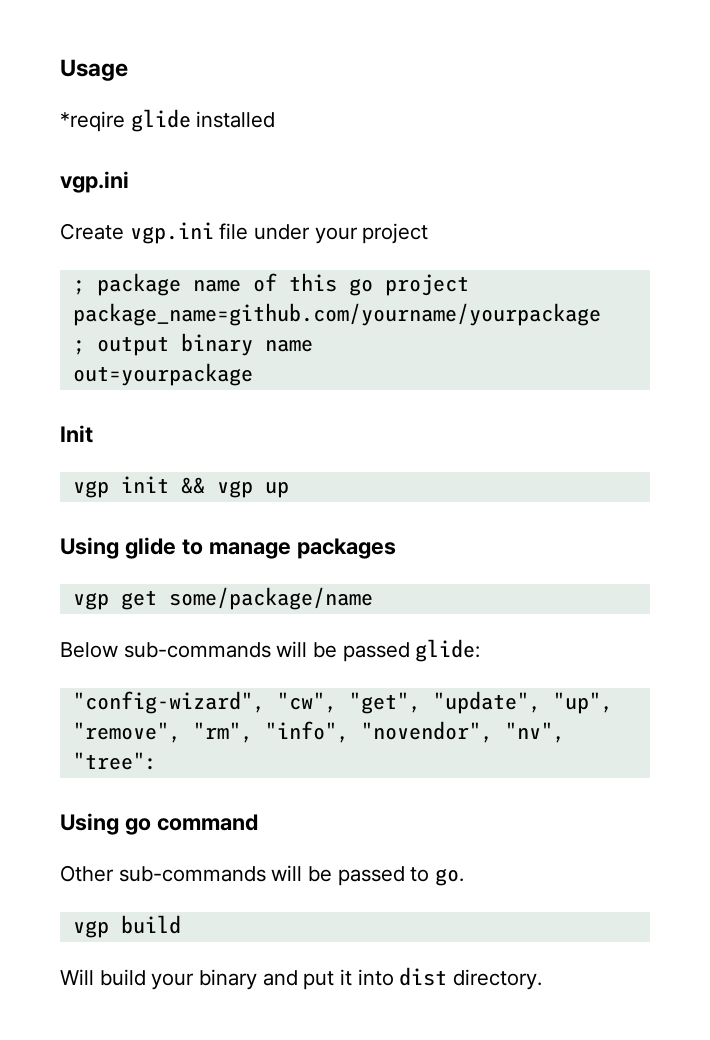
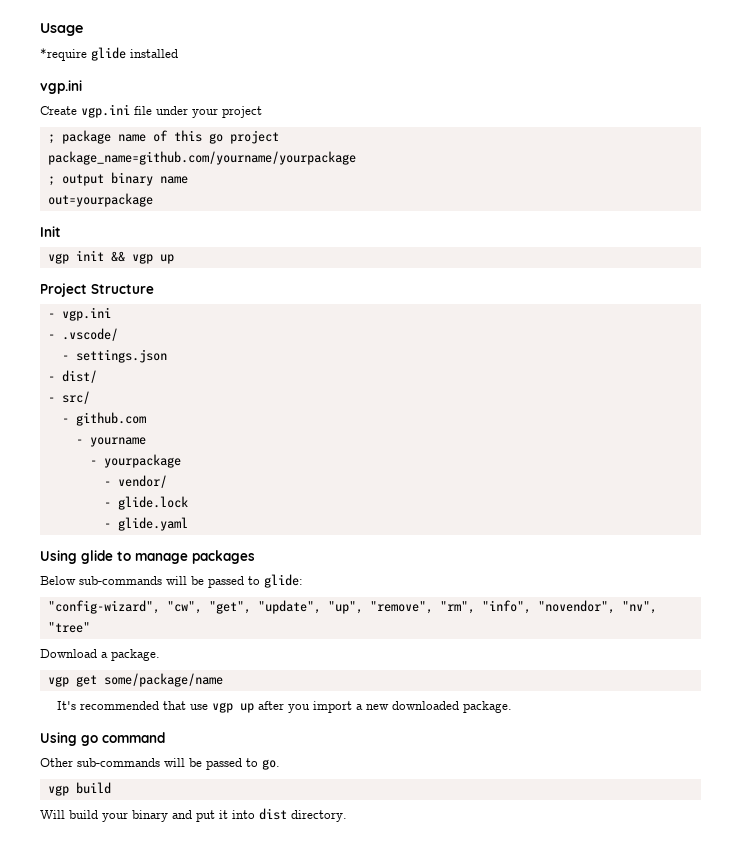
- *reqire glide installed
+ *require glide installed
+ Project Structure
+ - vgp.ini
+ - .vscode/
+ - settings.json
+ - dist/
+ - src/
+ - github.com
+ - yourname
+ - yourpackage
+ - vendor/
+ - glide.lock
+ - glide.yaml
- vgp get some/package/name
- Below sub-commands will be passed glide:
+ Below sub-commands will be passed to glide:
- "config-wizard", "cw", "get", "update", "up", "remove", "rm", "info", "novendor", "nv", "tree":
+ "config-wizard", "cw", "get", "update", "up", "remove", "rm", "info", "novendor", "nv", "tree"
+ Download a package.
+ vgp get some/package/name
+ It's recommended that use vgp up after you import a new downloaded package.

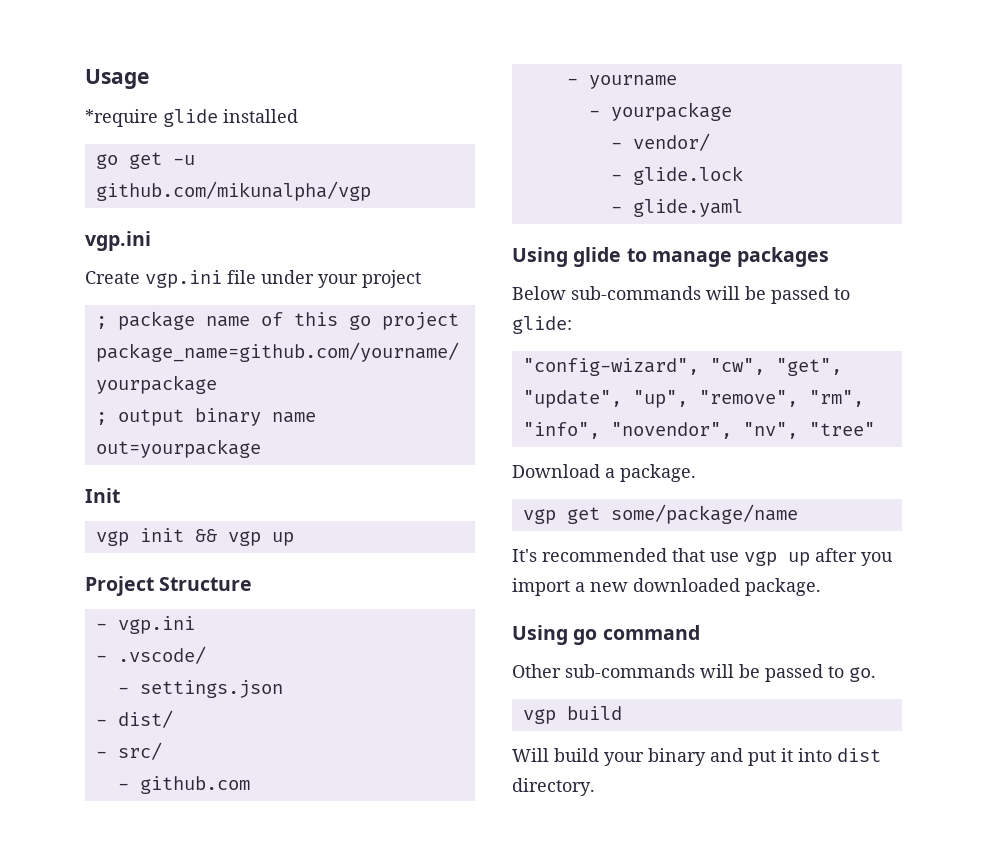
+ go get -u github.com/mikunalpha/vgp

